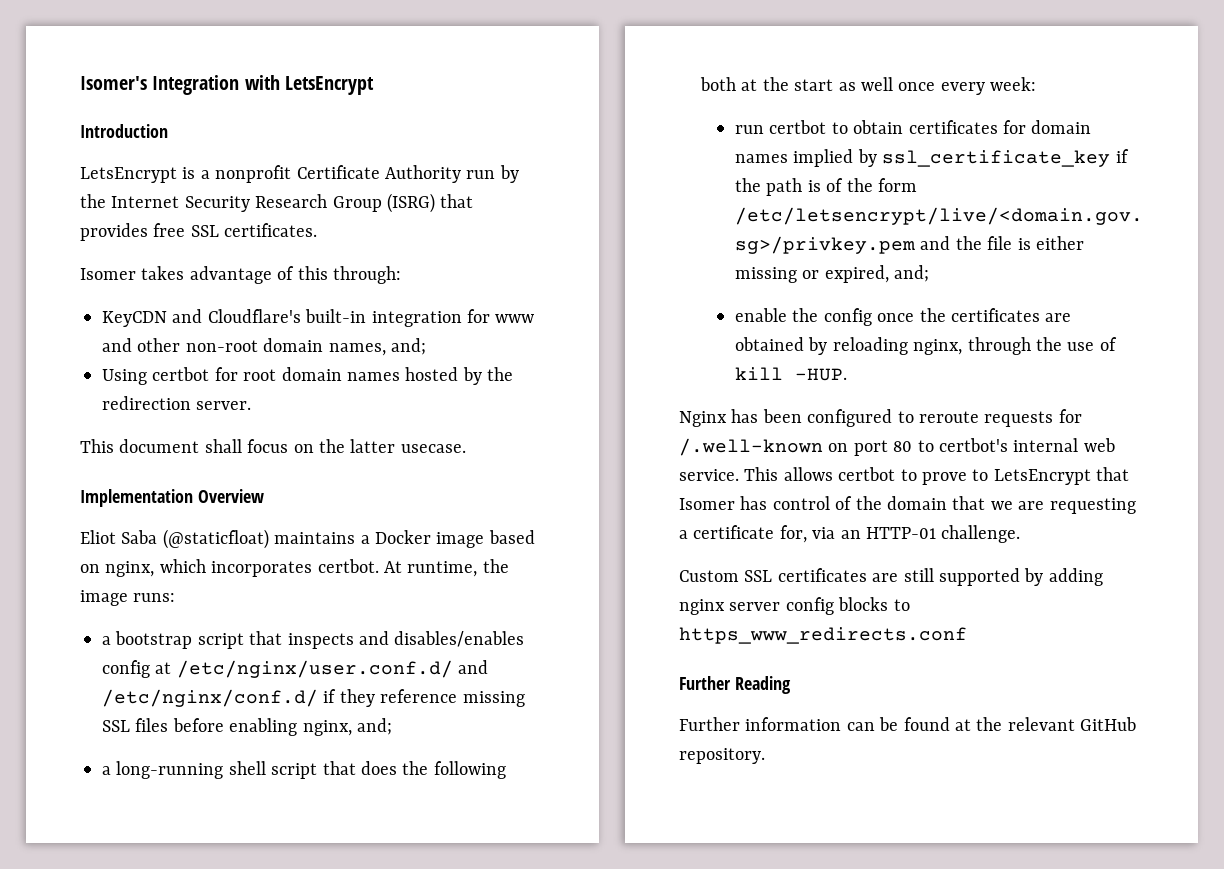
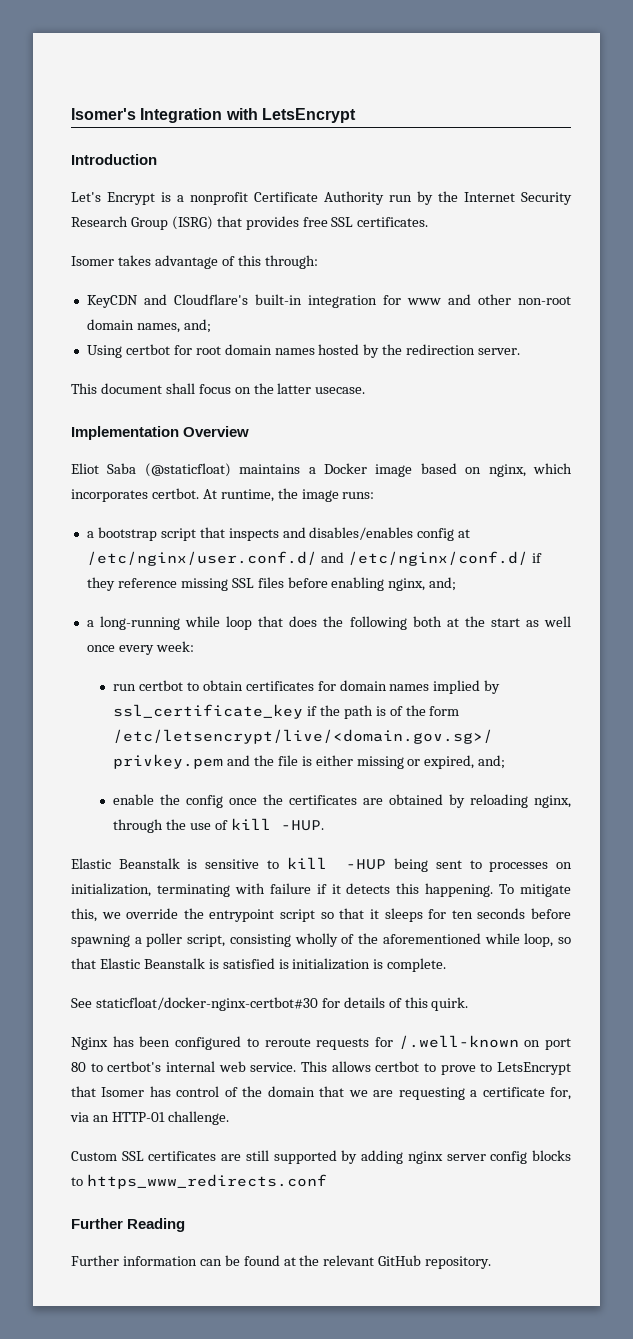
- LetsEncrypt is a nonprofit Certificate Authority run by the Internet Security Research Group (ISRG) that provides free SSL certificates.
+ Let's Encrypt is a nonprofit Certificate Authority run by the Internet Security Research Group (ISRG) that provides free SSL certificates.
- a long-running shell script that does the following both at the start as well once every week:
+ a long-running while loop that does the following both at the start as well once every week:
+ Elastic Beanstalk is sensitive to kill -HUP being sent to processes on initialization, terminating with failure if it detects this happening. To mitigate this, we override the entrypoint script so that it sleeps for ten seconds before spawning a poller script, consisting wholly of the aforementioned while loop, so that Elastic Beanstalk is satisfied is initialization is complete.
+ See staticfloat/docker-nginx-certbot#30 for details of this quirk.

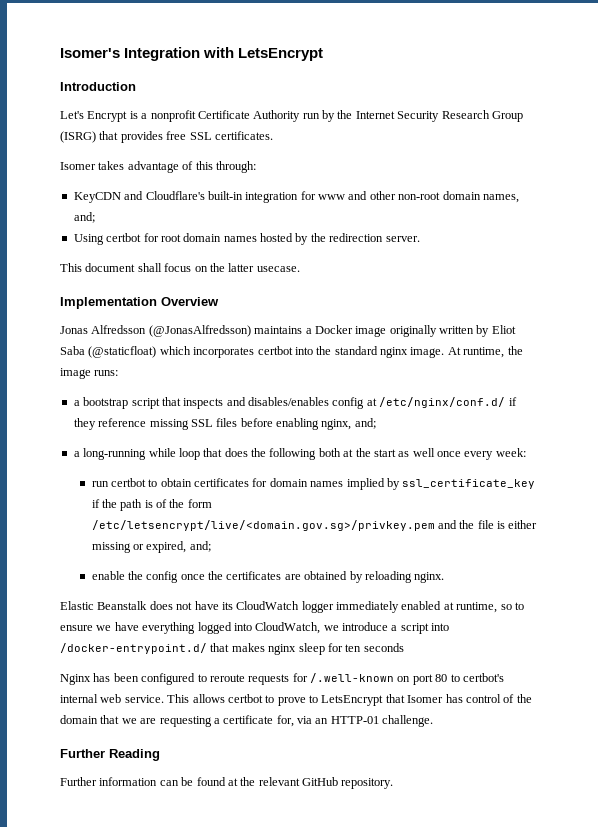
- Eliot Saba (@staticfloat) maintains a Docker image based on nginx, which incorporates certbot.
+ Jonas Alfredsson (@JonasAlfredsson) maintains a Docker image originally written by Eliot Saba (@staticfloat) which incorporates certbot into the standard nginx image.
- a bootstrap script that inspects and disables/enables config at /etc/nginx/user.conf.d/ and /etc/nginx/conf.d/ if they reference missing SSL files before enabling nginx, and;
+ a bootstrap script that inspects and disables/enables config at /etc/nginx/conf.d/ if they reference missing SSL files before enabling nginx, and;
- enable the config once the certificates are obtained by reloading nginx, through the use of kill -HUP.
- Elastic Beanstalk is sensitive to kill -HUP being sent to processes on initialization, terminating with failure if it detects this happening. To mitigate this, we override the entrypoint script so that it sleeps for ten seconds before spawning a poller script, consisting wholly of the aforementioned while loop, so that Elastic Beanstalk is satisfied is initialization is complete.
- See staticfloat/docker-nginx-certbot#30 for details of this quirk.
+ enable the config once the certificates are obtained by reloading nginx.
+ Elastic Beanstalk does not have its CloudWatch logger immediately enabled at runtime, so to ensure we have everything logged into CloudWatch, we introduce a script into /docker-entrypoint.d/ that makes nginx sleep for ten seconds
- Custom SSL certificates are still supported by adding nginx server config blocks to https_www_redirects.conf

